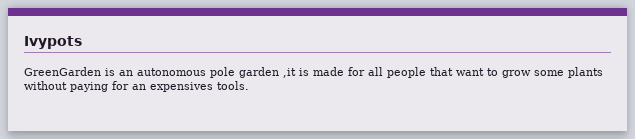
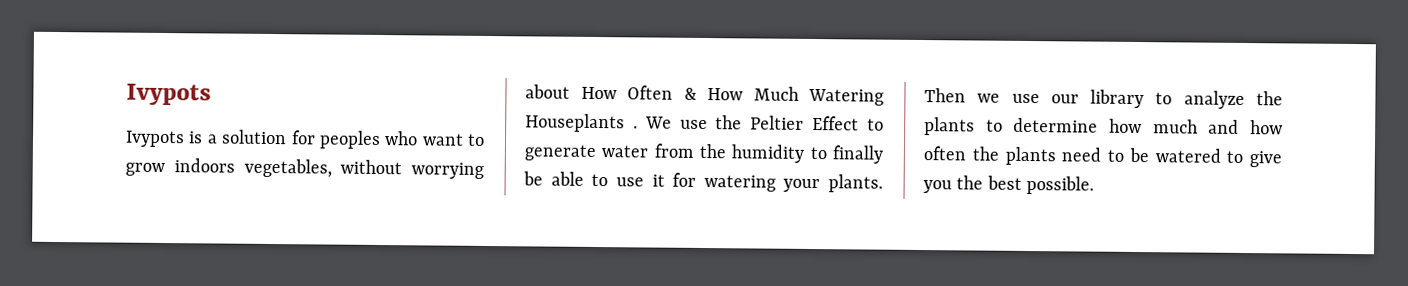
- GreenGarden is an autonomous pole garden ,it is made for all people that want to grow some plants without paying for an expensives tools.
+ Ivypots is a solution for peoples who want to grow indoors vegetables, without worrying about How Often & How Much Watering Houseplants . We use the Peltier Effect to generate water from the humidity to finally be able to use it for watering your plants. Then we use our library to analyze the plants to determine how much and how often the plants need to be watered to give you the best possible.

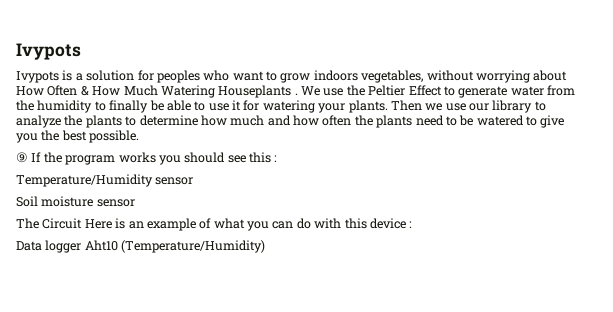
+ ⑨ If the program works you should see this :
+ Temperature/Humidity sensor
+ Soil moisture sensor
+ The Circuit Here is an example of what you can do with this device :
+ Data logger Aht10 (Temperature/Humidity)

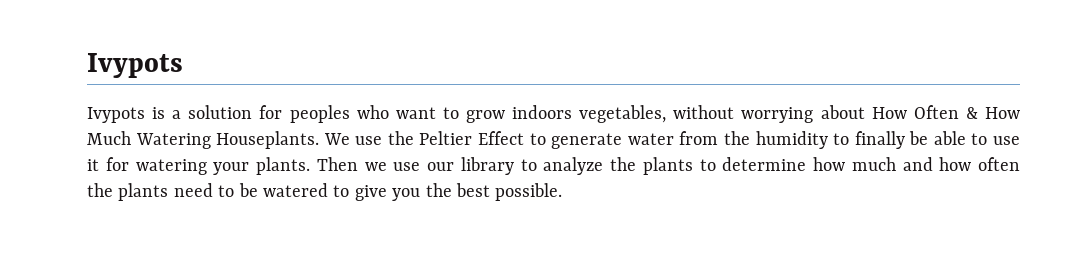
- Ivypots is a solution for peoples who want to grow indoors vegetables, without worrying about How Often & How Much Watering Houseplants .
+ Ivypots is a solution for peoples who want to grow indoors vegetables, without worrying about How Often & How Much Watering Houseplants.
- ⑨ If the program works you should see this :
- Temperature/Humidity sensor
- Soil moisture sensor
- The Circuit Here is an example of what you can do with this device :
- Data logger Aht10 (Temperature/Humidity)

